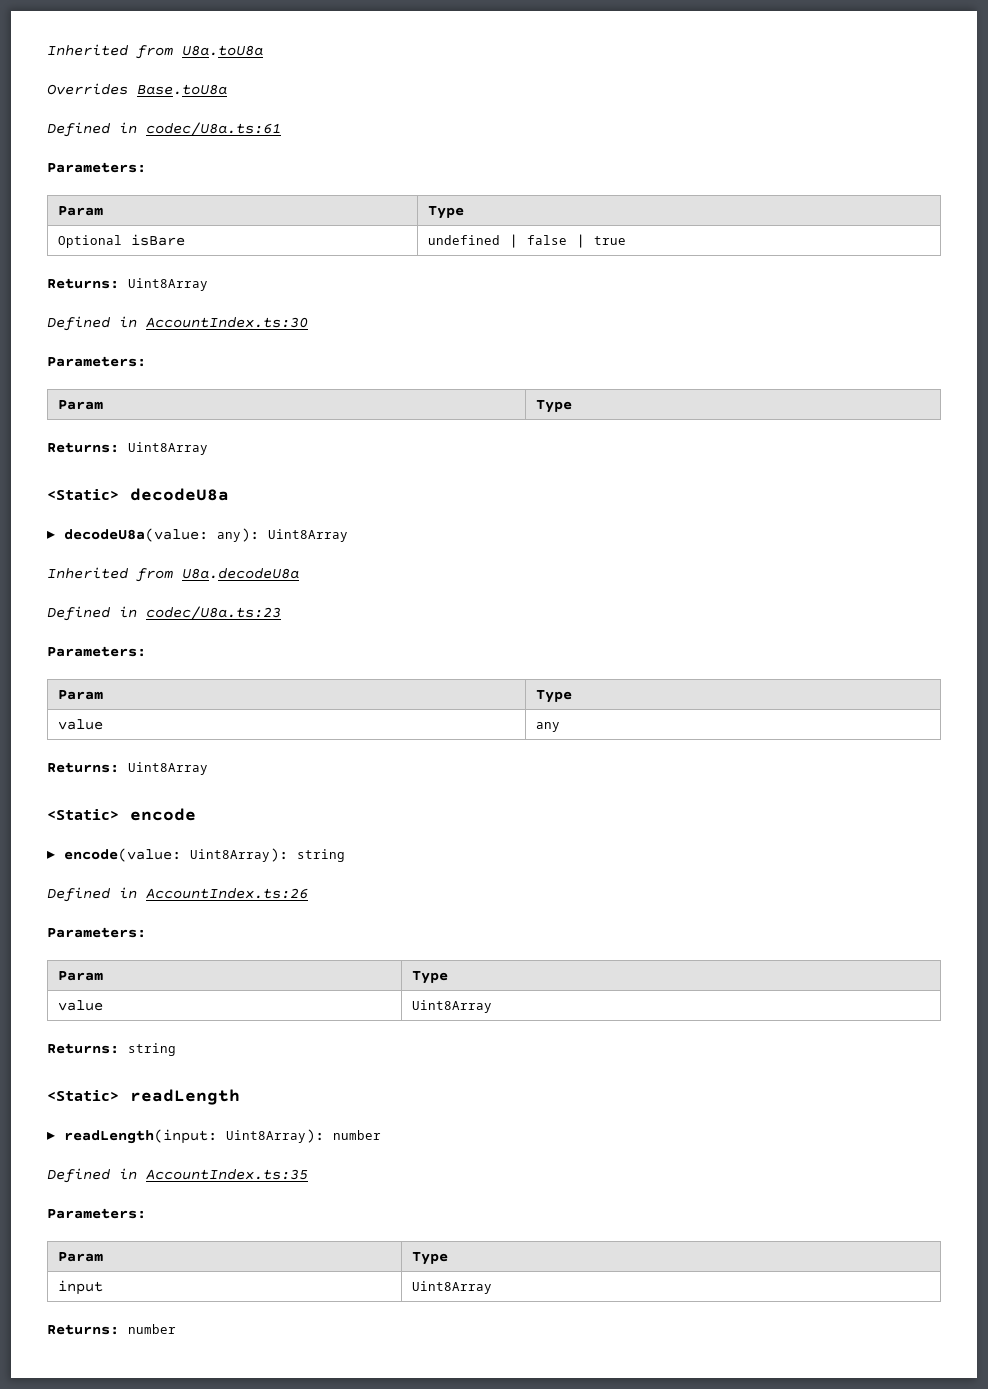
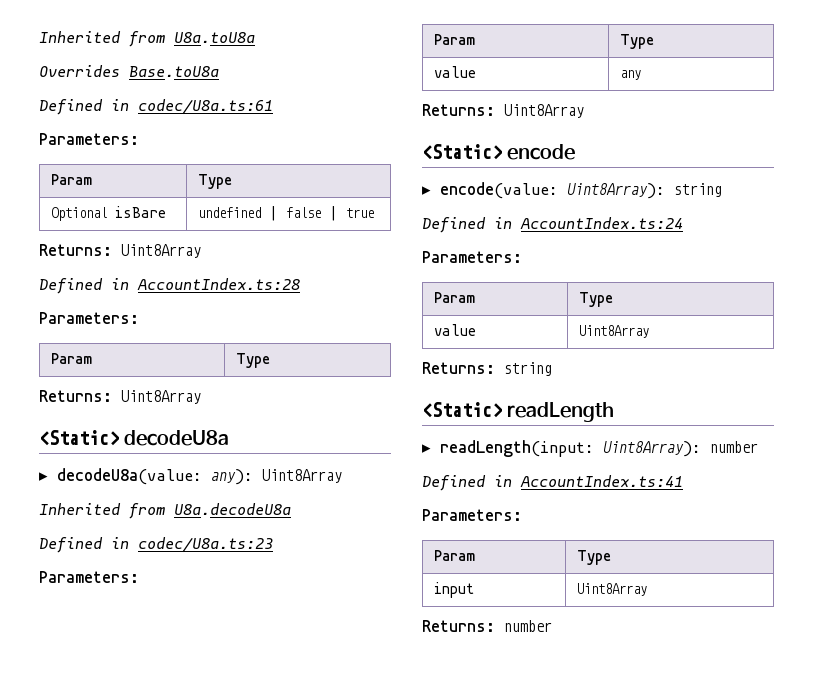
- Defined in AccountIndex.ts:30
+ Defined in AccountIndex.ts:28
- Defined in AccountIndex.ts:26
+ Defined in AccountIndex.ts:24
- Defined in AccountIndex.ts:35
+ Defined in AccountIndex.ts:41

